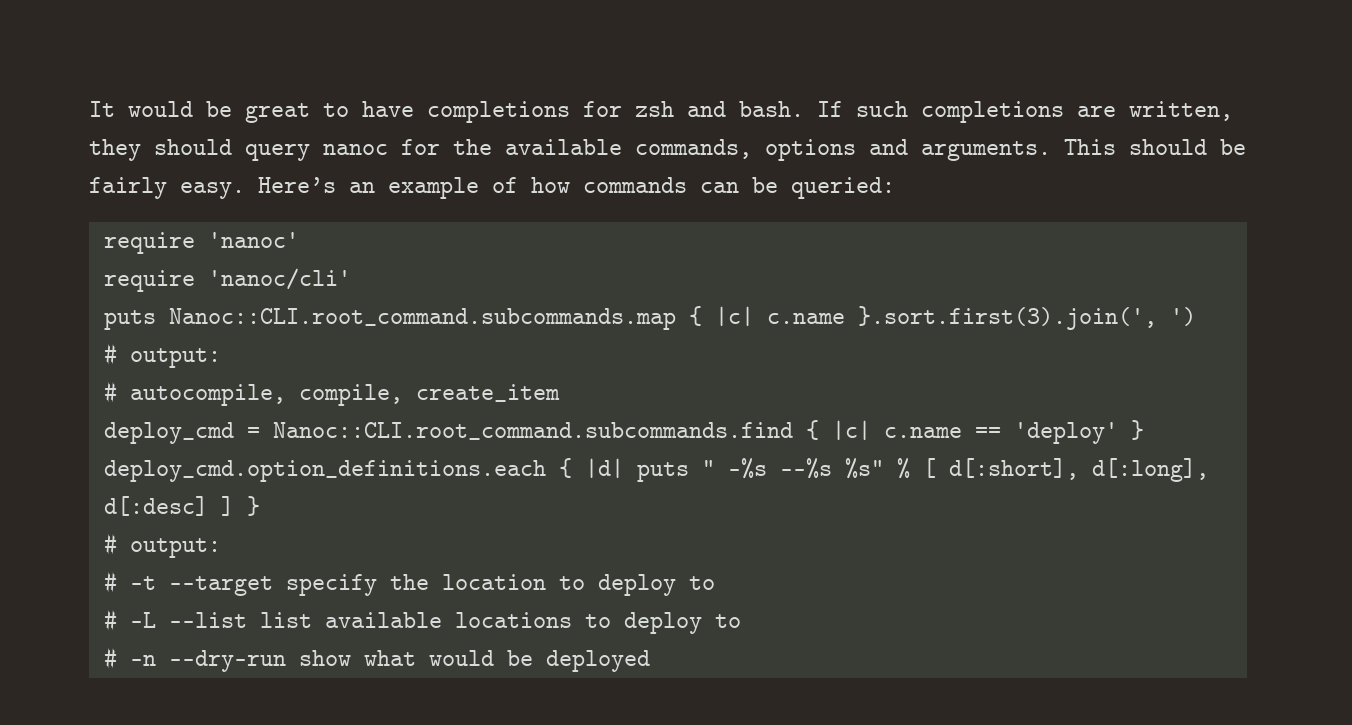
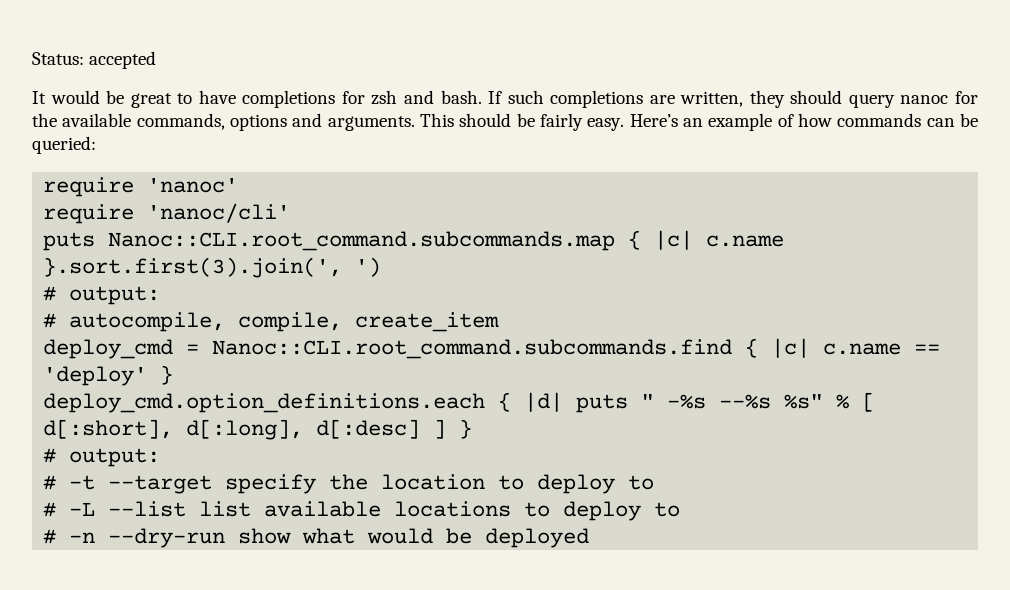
+ Status: accepted

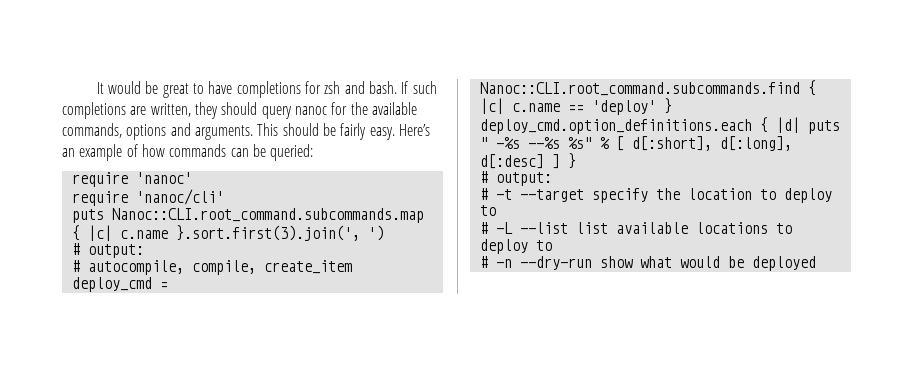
- Status: accepted

